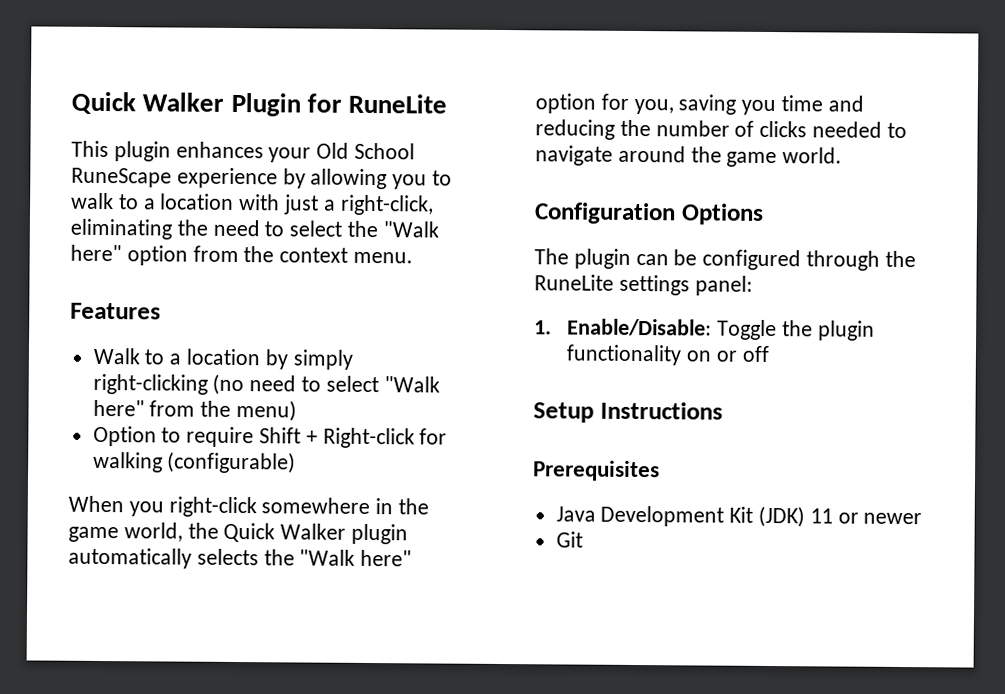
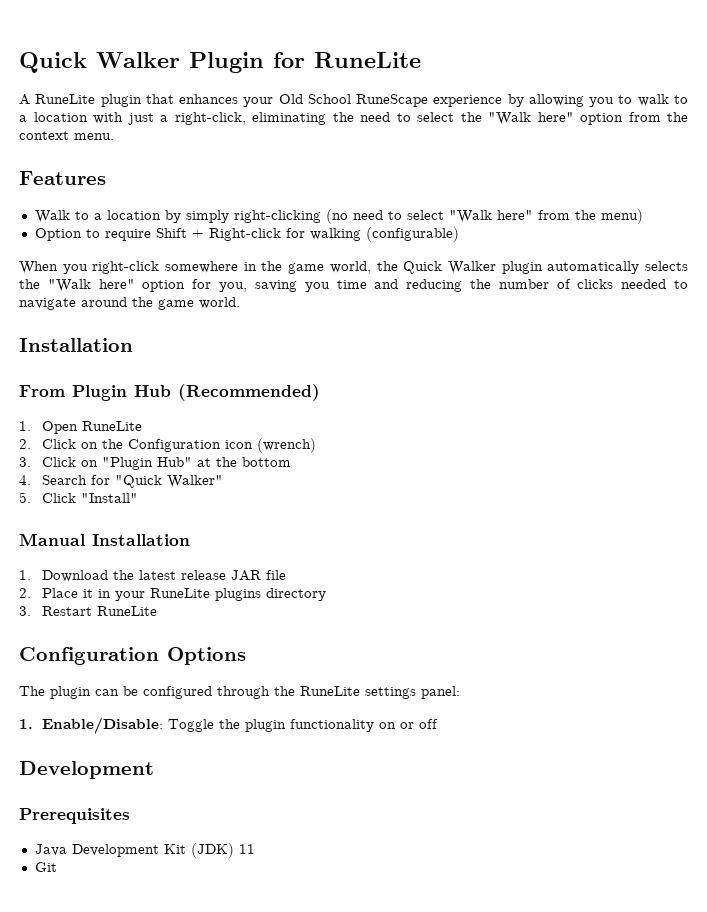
- This plugin enhances your Old School RuneScape experience by allowing you to walk to a location with just a right-click, eliminating the need to select the "Walk here" option from the context menu.
+ A RuneLite plugin that enhances your Old School RuneScape experience by allowing you to walk to a location with just a right-click, eliminating the need to select the "Walk here" option from the context menu.
  When you right-click somewhere in the game world, the Quick Walker plugin automatically selects the "Walk here" option for you, saving you time and reducing the number of clicks needed to navigate around the game world.
+ Installation
+ From Plugin Hub (Recommended)
+ 1. Open RuneLite
+ 2. Click on the Configuration icon (wrench)
+ 3. Click on "Plugin Hub" at the bottom
+ 4. Search for "Quick Walker"
+ 5. Click "Install"
+ Manual Installation
+ 1. Download the latest release JAR file
+ 2. Place it in your RuneLite plugins directory
+ 3. Restart RuneLite
  1. Enable/Disable: Toggle the plugin functionality on or off
- Setup Instructions
+ Development
- Java Development Kit (JDK) 11 or newer
+ Java Development Kit (JDK) 11

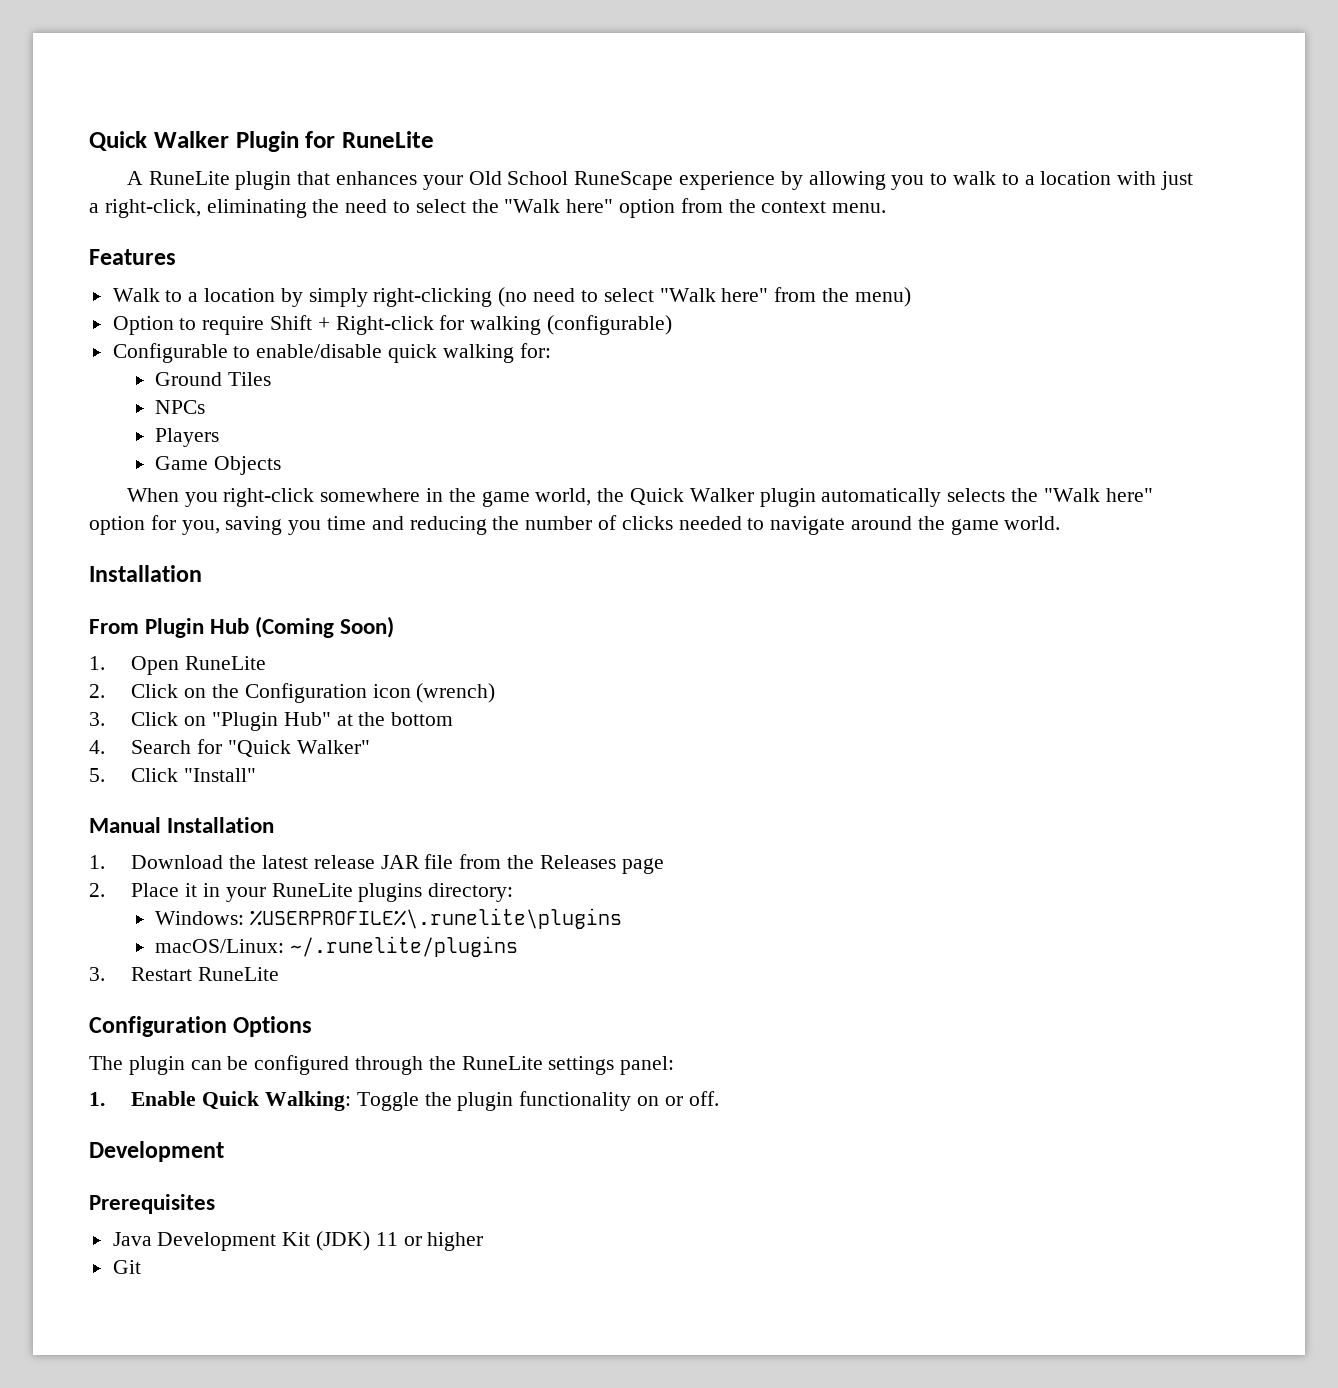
+ Configurable to enable/disable quick walking for:
+ Ground Tiles
+ NPCs
+ Players
+ Game Objects
- From Plugin Hub (Recommended)
+ From Plugin Hub (Coming Soon)
- 1. Download the latest release JAR file
+ 1. Download the latest release JAR file from the Releases page
- 2. Place it in your RuneLite plugins directory
+ 2. Place it in your RuneLite plugins directory:
+ Windows: %USERPROFILE%\.runelite\plugins
+ macOS/Linux: ~/.runelite/plugins
- 1. Enable/Disable: Toggle the plugin functionality on or off
+ 1. Enable Quick Walking: Toggle the plugin functionality on or off.
- Java Development Kit (JDK) 11
+ Java Development Kit (JDK) 11 or higher

